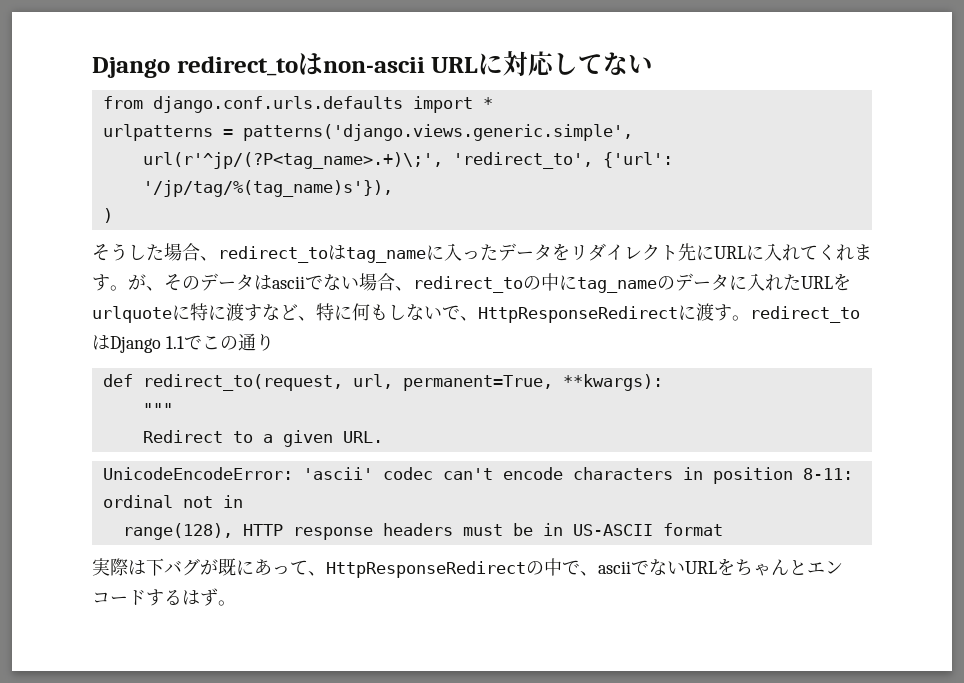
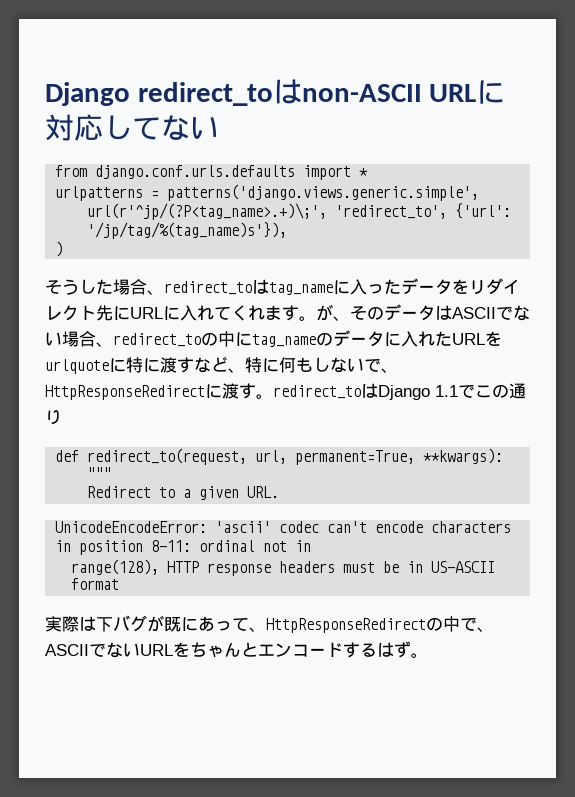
- Django redirect_toはnon-ascii URLに対応してない
+ Django redirect_toはnon-ASCII URLに対応してない
- が、そのデータはasciiでない場合、redirect_toの中にtag_nameのデータに入れたURLをurlquoteに特に渡すなど、特に何もしないで、HttpResponseRedirectに渡す。redirect_toはDjango 1.1でこの通り
+ が、そのデータはASCIIでない場合、redirect_toの中にtag_nameのデータに入れたURLをurlquoteに特に渡すなど、特に何もしないで、HttpResponseRedirectに渡す。redirect_toはDjango 1.1でこの通り
- 実際は下バグが既にあって、HttpResponseRedirectの中で、asciiでないURLをちゃんとエンコードするはず。
+ 実際は下バグが既にあって、HttpResponseRedirectの中で、ASCIIでないURLをちゃんとエンコードするはず。

